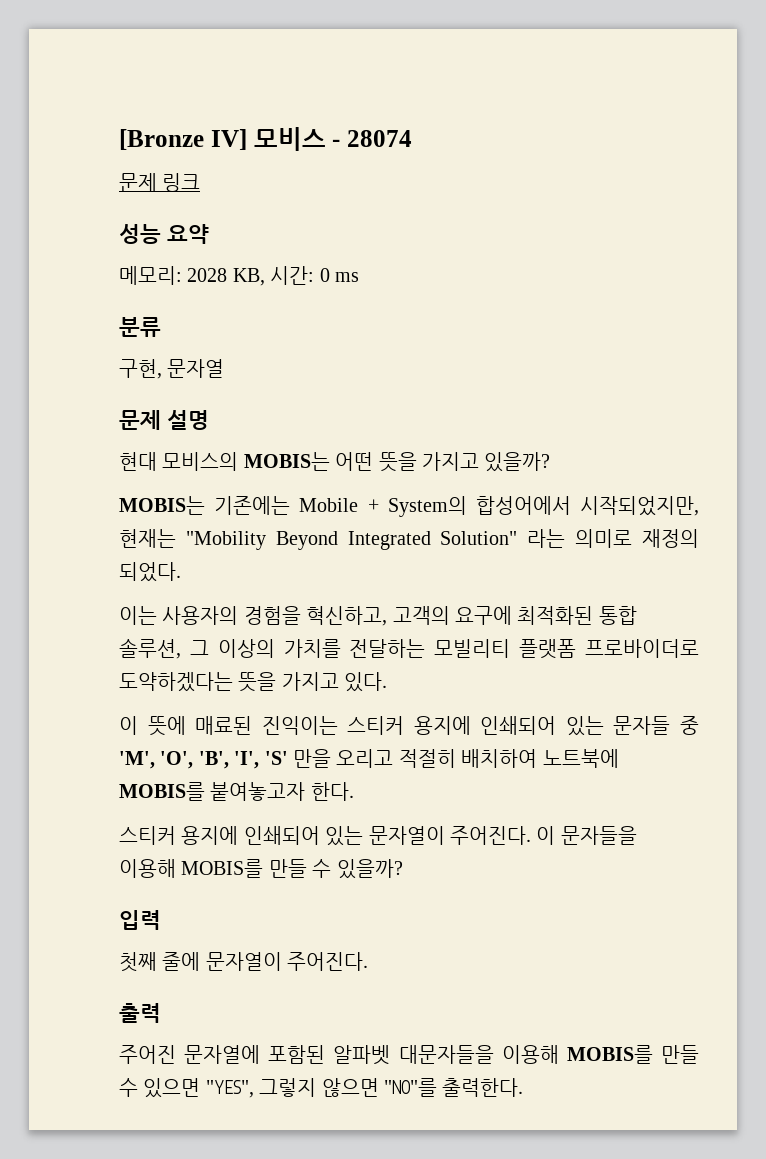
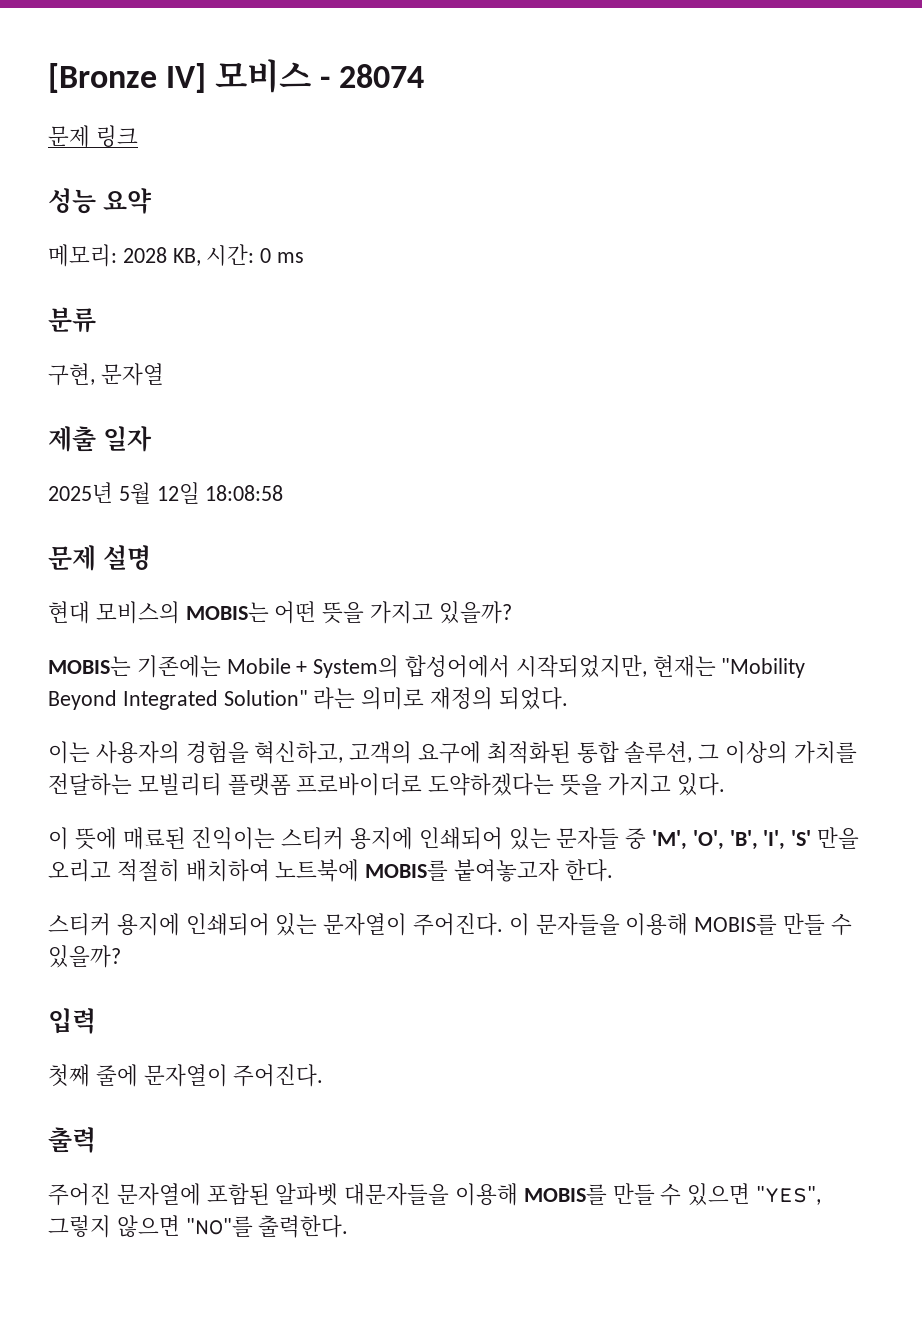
+ 제출 일자
+ 2025년 5월 12일 18:08:58

